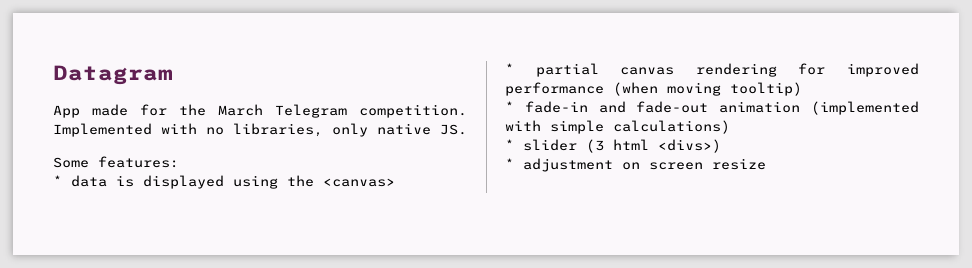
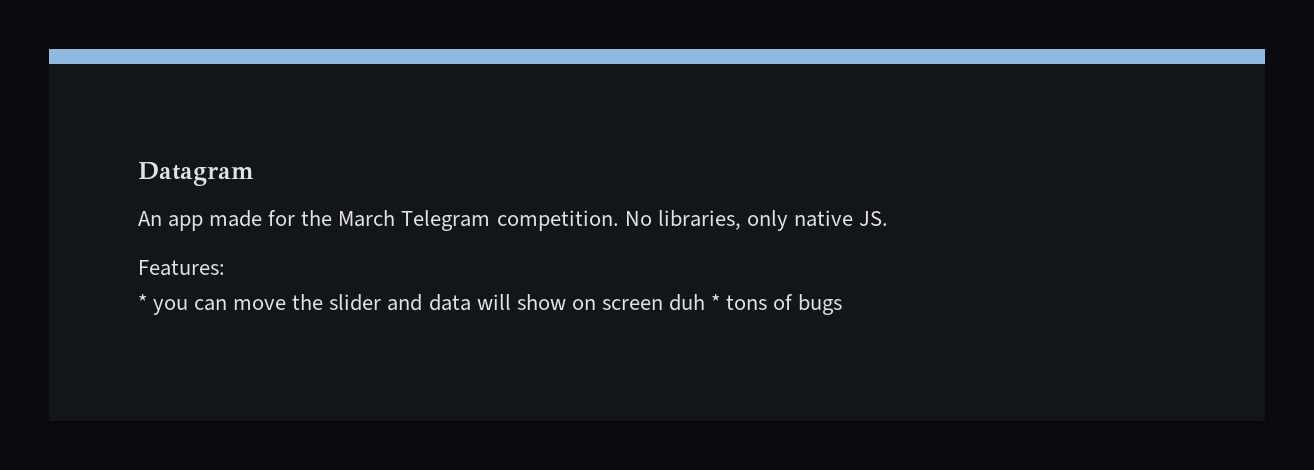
- App made for the March Telegram competition.
+ An app made for the March Telegram competition.
- Implemented with no libraries, only native JS.
+ No libraries, only native JS.
- Some features:
- * data is displayed using the <canvas>
- * partial canvas rendering for improved performance (when moving tooltip)
- * fade-in and fade-out animation (implemented with simple calculations)
- * slider (3 html <divs>)
- * adjustment on screen resize
+ Features:
+ * you can move the slider and data will show on screen duh * tons of bugs

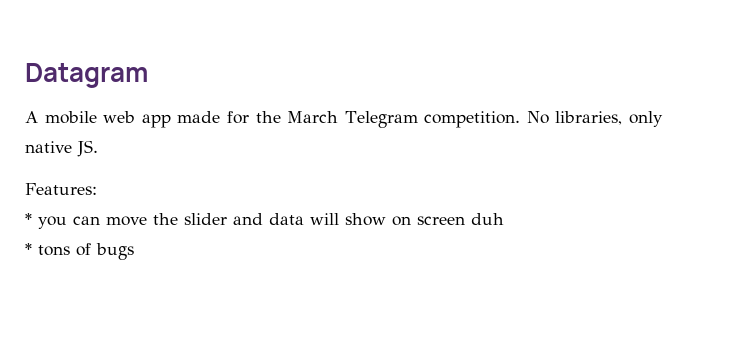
- An app made for the March Telegram competition.
+ A mobile web app made for the March Telegram competition.
- * you can move the slider and data will show on screen duh * tons of bugs
+ * you can move the slider and data will show on screen duh
+ * tons of bugs

